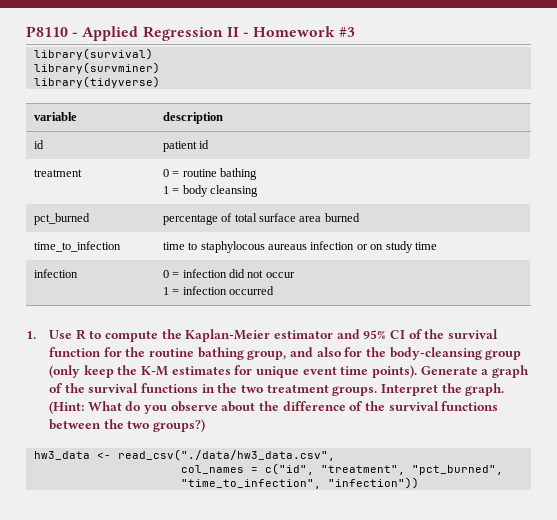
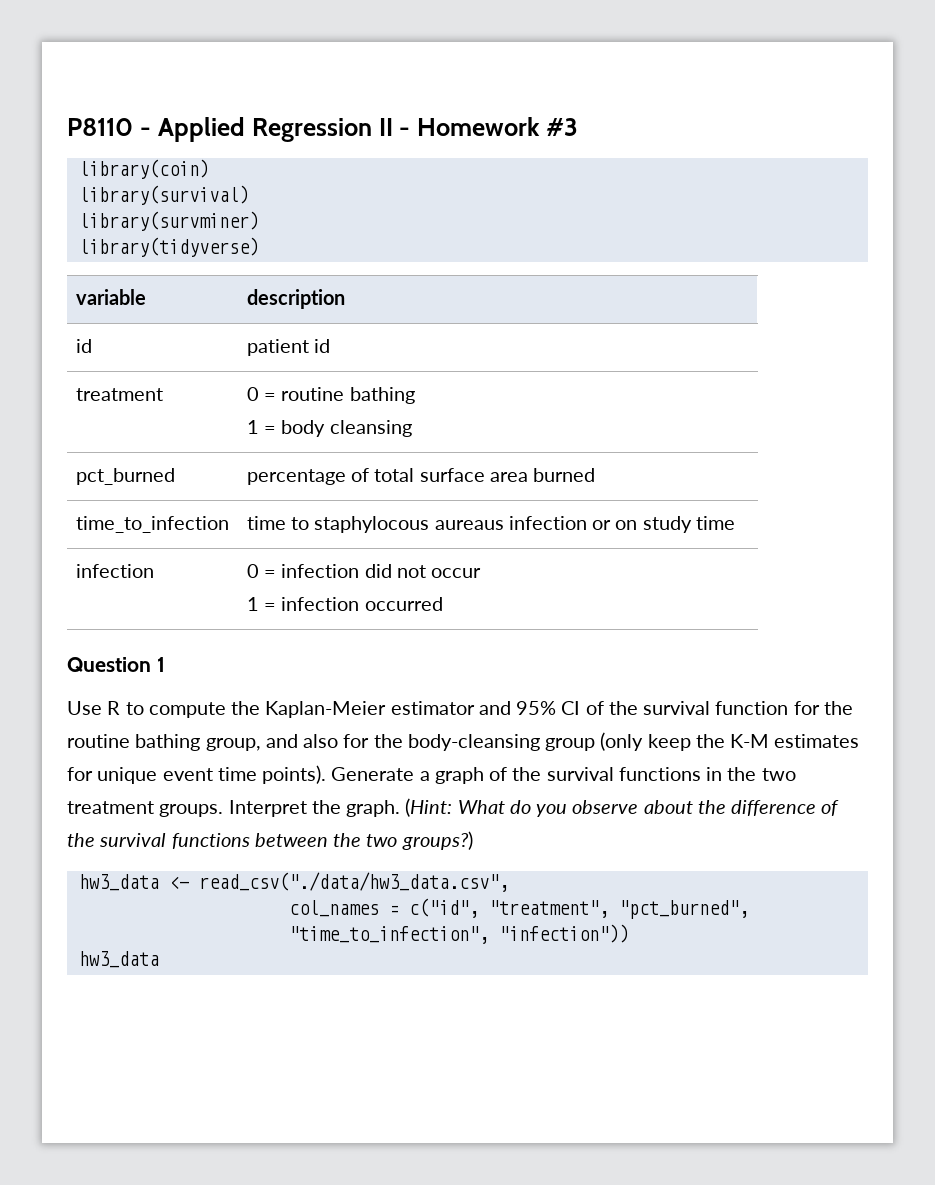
+ library(coin)
- 1. Use R to compute the Kaplan-Meier estimator and 95% CI of the survival function for the routine bathing group, and also for the body-cleansing group (only keep the K-M estimates for unique event time points).
+ Question 1
+ Use R to compute the Kaplan-Meier estimator and 95% CI of the survival function for the routine bathing group, and also for the body-cleansing group (only keep the K-M estimates for unique event time points).
  col_names = c("id", "treatment", "pct_burned", "time_to_infection", "infection"))
+ hw3_data

